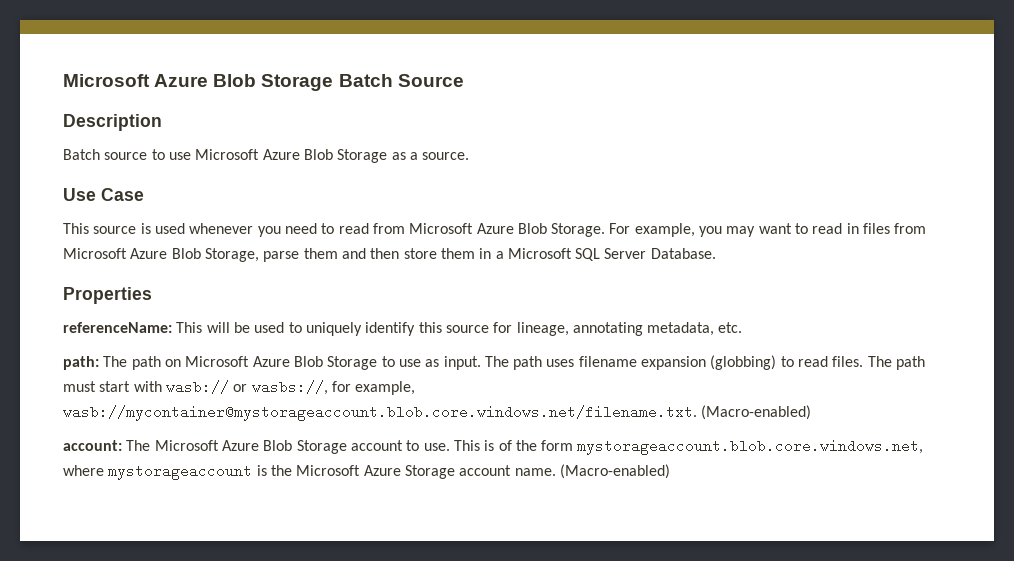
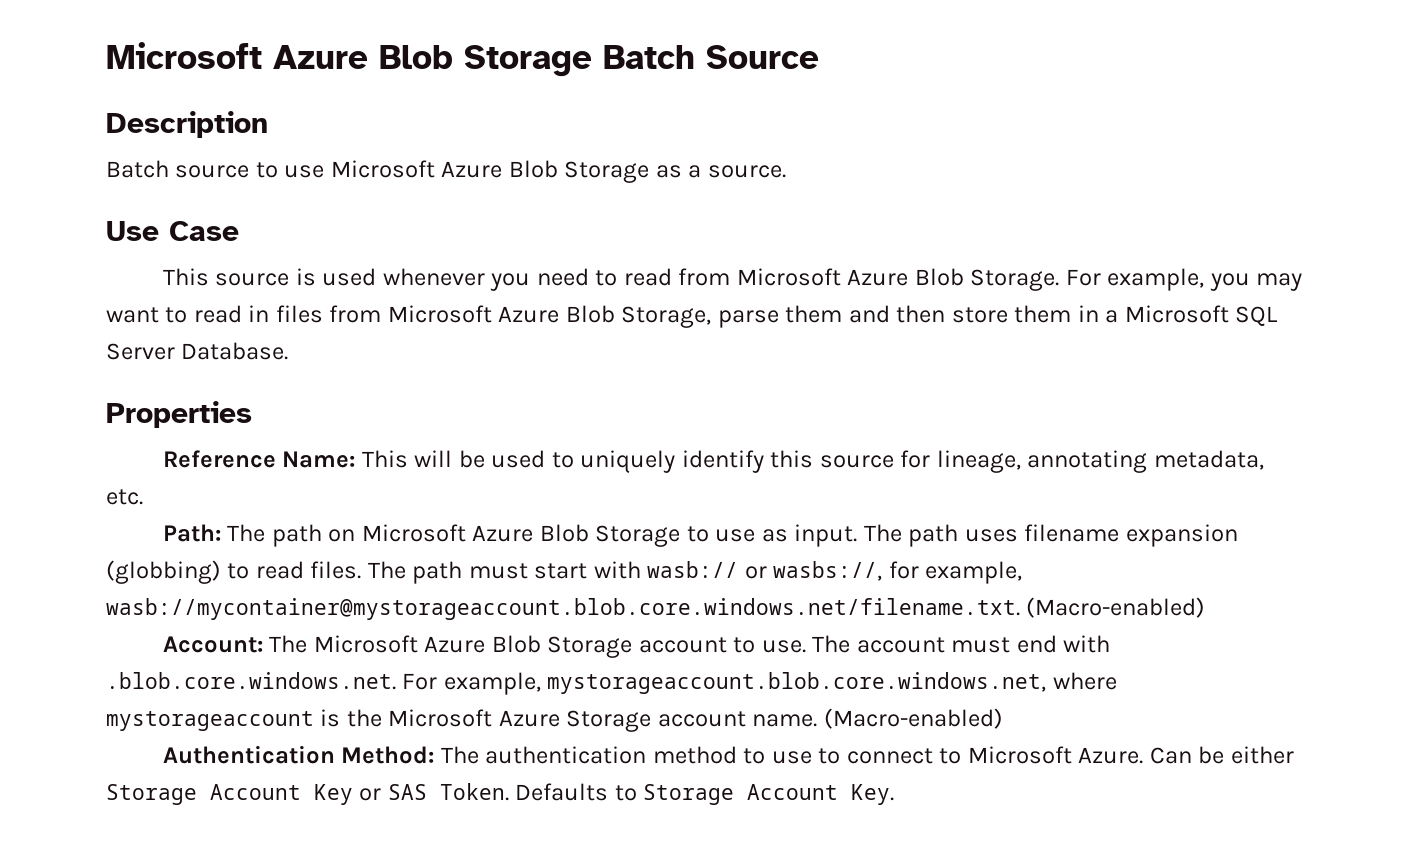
- referenceName: This will be used to uniquely identify this source for lineage, annotating metadata, etc.
+ Reference Name: This will be used to uniquely identify this source for lineage, annotating metadata, etc.
- path: The path on Microsoft Azure Blob Storage to use as input.
+ Path: The path on Microsoft Azure Blob Storage to use as input.
- account: The Microsoft Azure Blob Storage account to use.
+ Account: The Microsoft Azure Blob Storage account to use.
- This is of the form mystorageaccount.blob.core.windows.net, where mystorageaccount is the Microsoft Azure Storage account name.
+ The account must end with .blob.core.windows.net. For example, mystorageaccount.blob.core.windows.net, where mystorageaccount is the Microsoft Azure Storage account name.
+ Authentication Method: The authentication method to use to connect to Microsoft Azure. Can be either Storage Account Key or SAS Token. Defaults to Storage Account Key.

